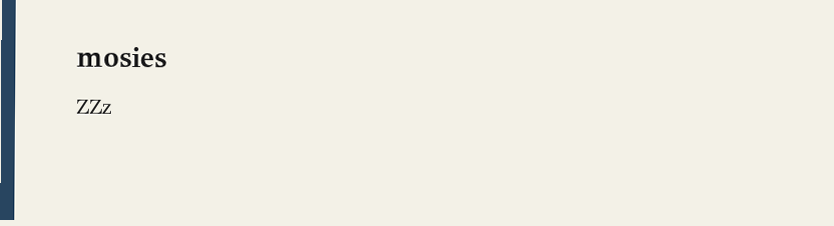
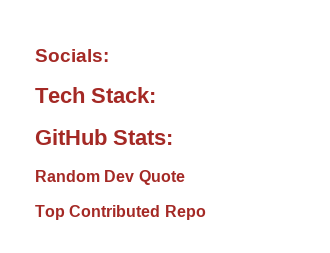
- mosies
- ZZz
+ Socials:
+ Tech Stack:
+ GitHub Stats:
+ Random Dev Quote
+ Top Contributed Repo

